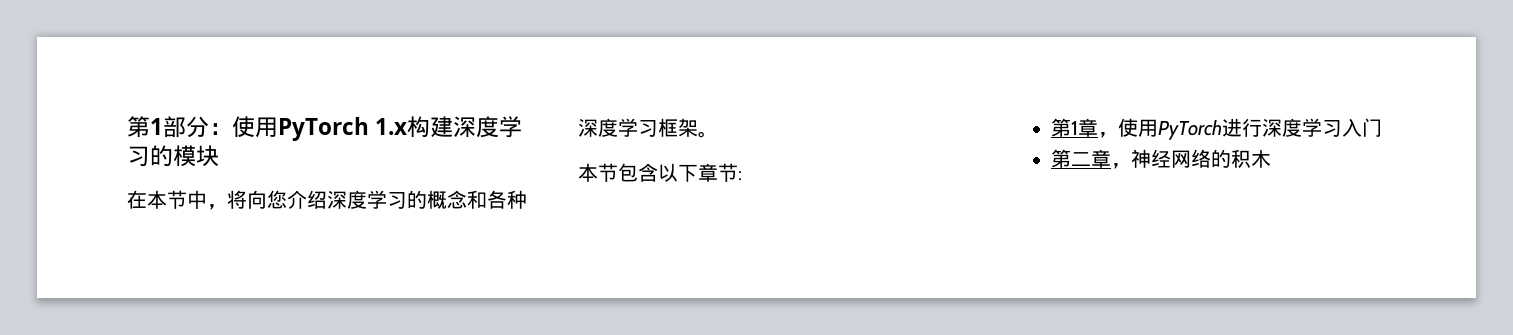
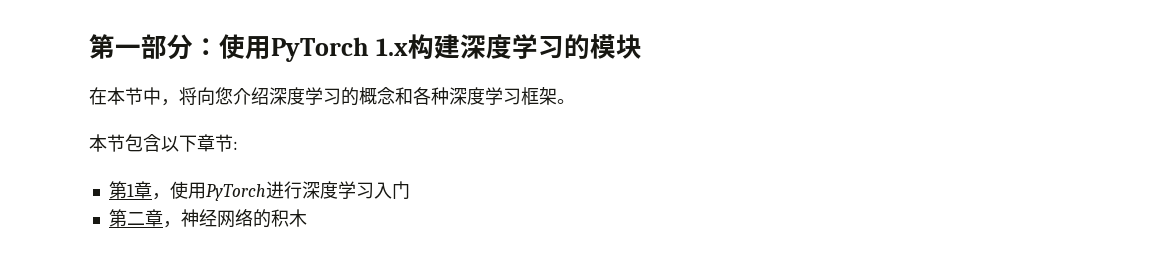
- 第1部分：使用PyTorch 1.x构建深度学习的模块
+ 第一部分：使用PyTorch 1.x构建深度学习的模块

